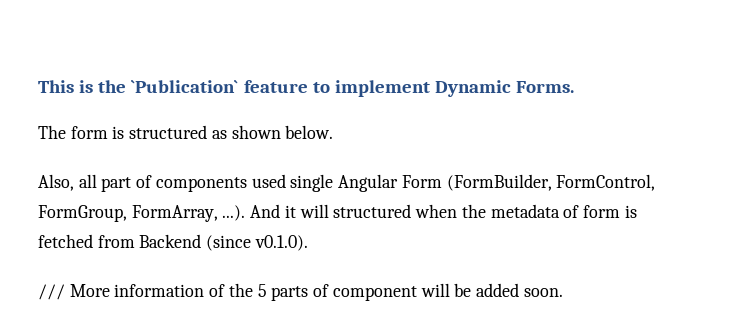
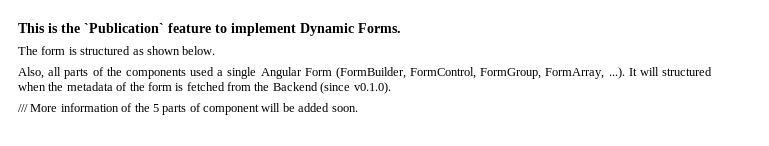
- Also, all part of components used single Angular Form (FormBuilder, FormControl, FormGroup, FormArray, ...). And it will structured when the metadata of form is fetched from Backend (since v0.1.0).
+ Also, all parts of the components used a single Angular Form (FormBuilder, FormControl, FormGroup, FormArray, ...). It will structured when the metadata of the form is fetched from the Backend (since v0.1.0).

